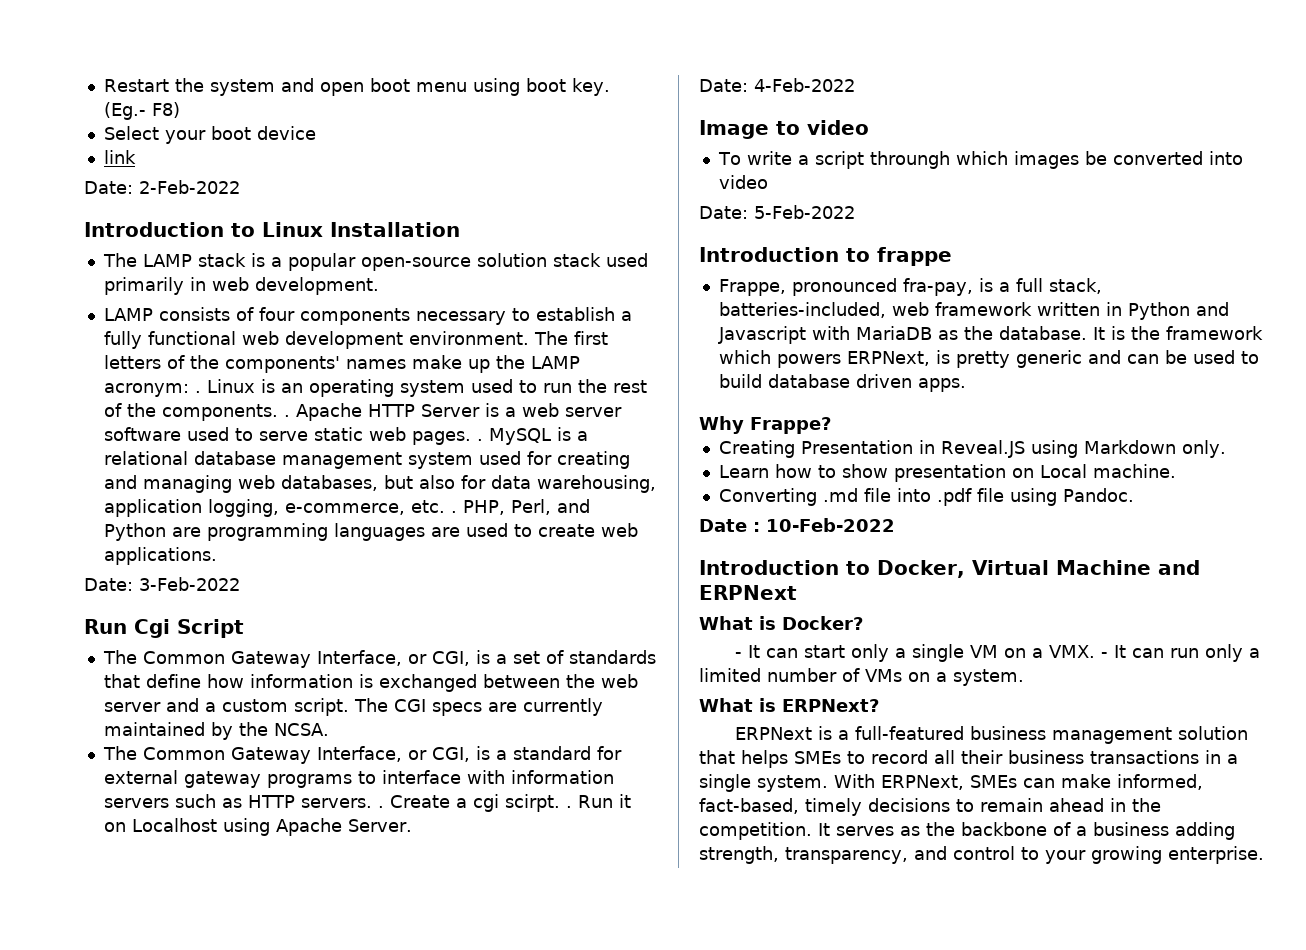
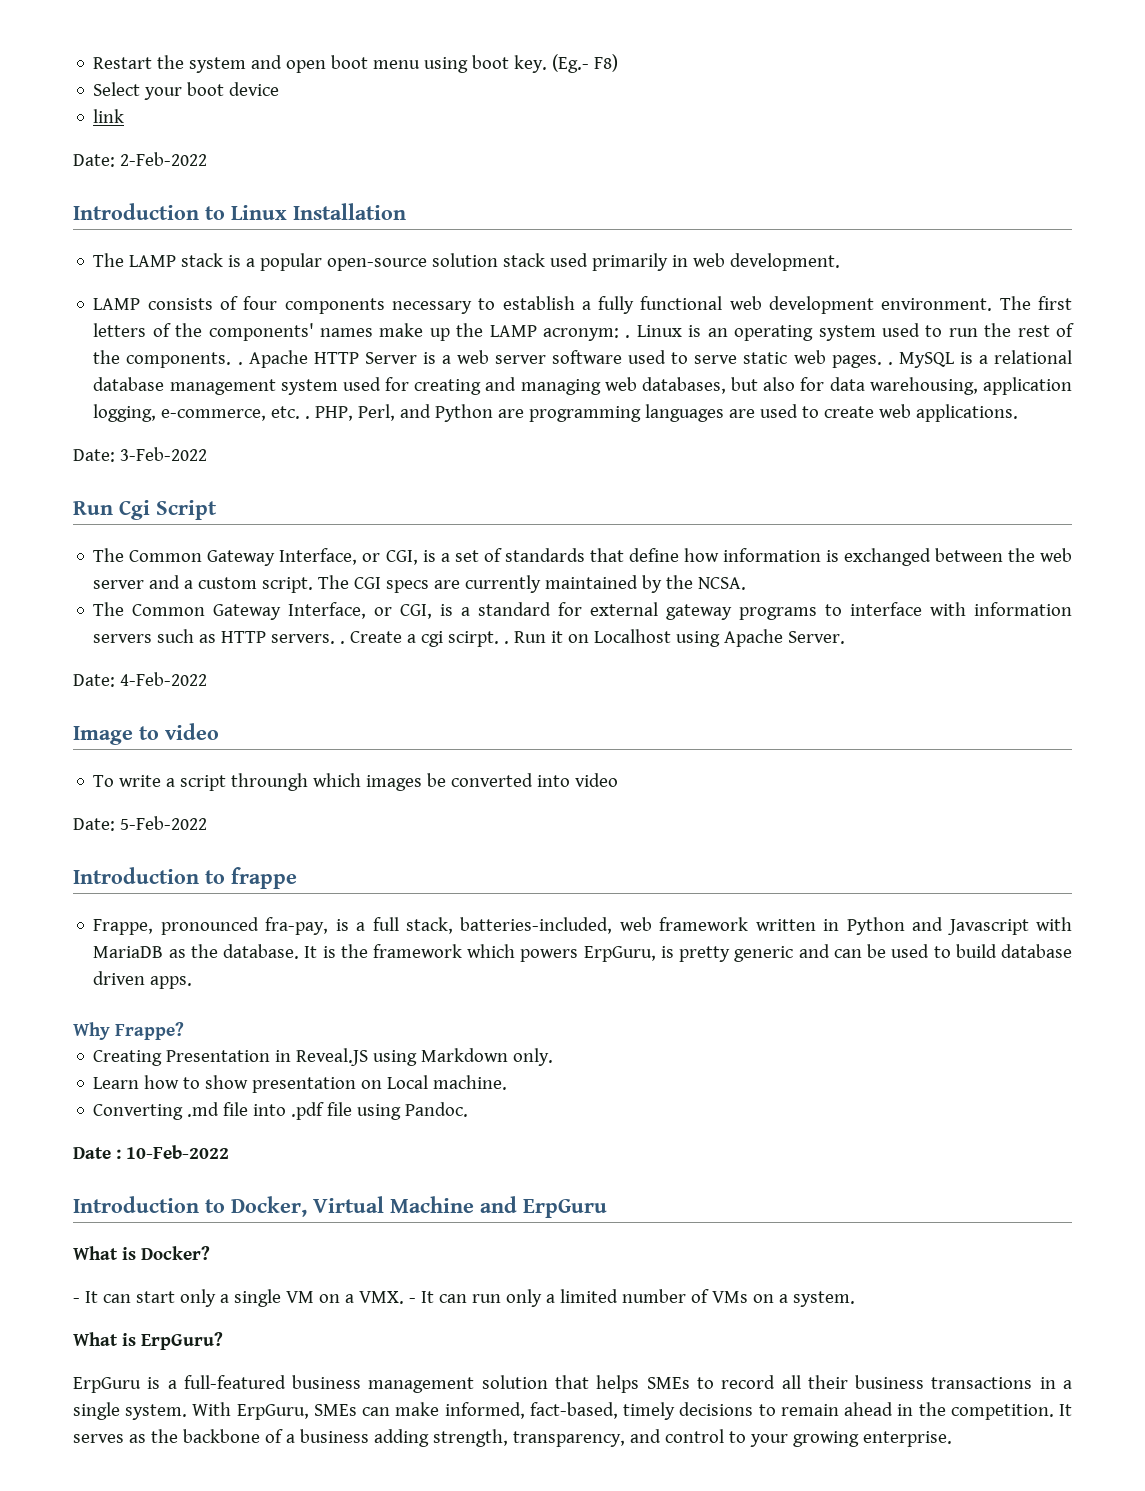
- It is the framework which powers ERPNext, is pretty generic and can be used to build database driven apps.
+ It is the framework which powers ErpGuru, is pretty generic and can be used to build database driven apps.
- Introduction to Docker, Virtual Machine and ERPNext
+ Introduction to Docker, Virtual Machine and ErpGuru
- What is ERPNext?
- ERPNext is a full-featured business management solution that helps SMEs to record all their business transactions in a single system.
+ What is ErpGuru?
+ ErpGuru is a full-featured business management solution that helps SMEs to record all their business transactions in a single system.
- With ERPNext, SMEs can make informed, fact-based, timely decisions to remain ahead in the competition.
+ With ErpGuru, SMEs can make informed, fact-based, timely decisions to remain ahead in the competition.

